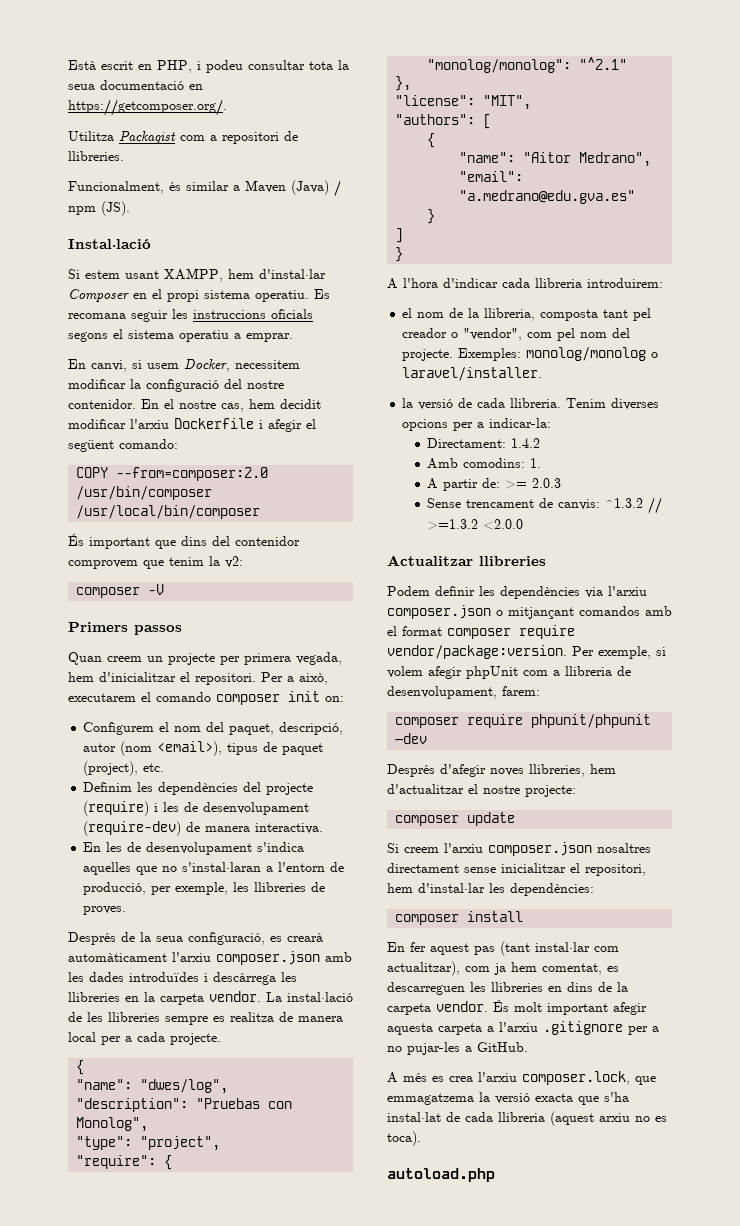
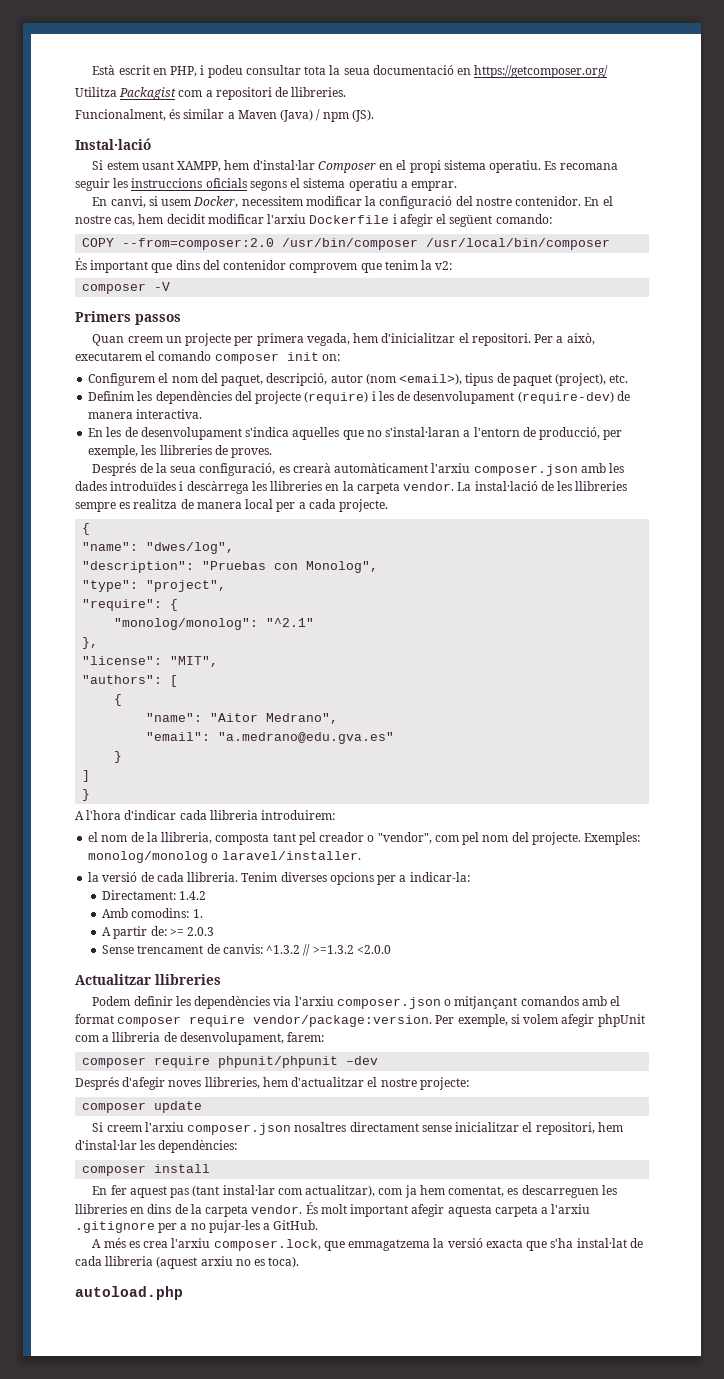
- Està escrit en PHP, i podeu consultar tota la seua documentació en https://getcomposer.org/.
+ Està escrit en PHP, i podeu consultar tota la seua documentació en https://getcomposer.org/

